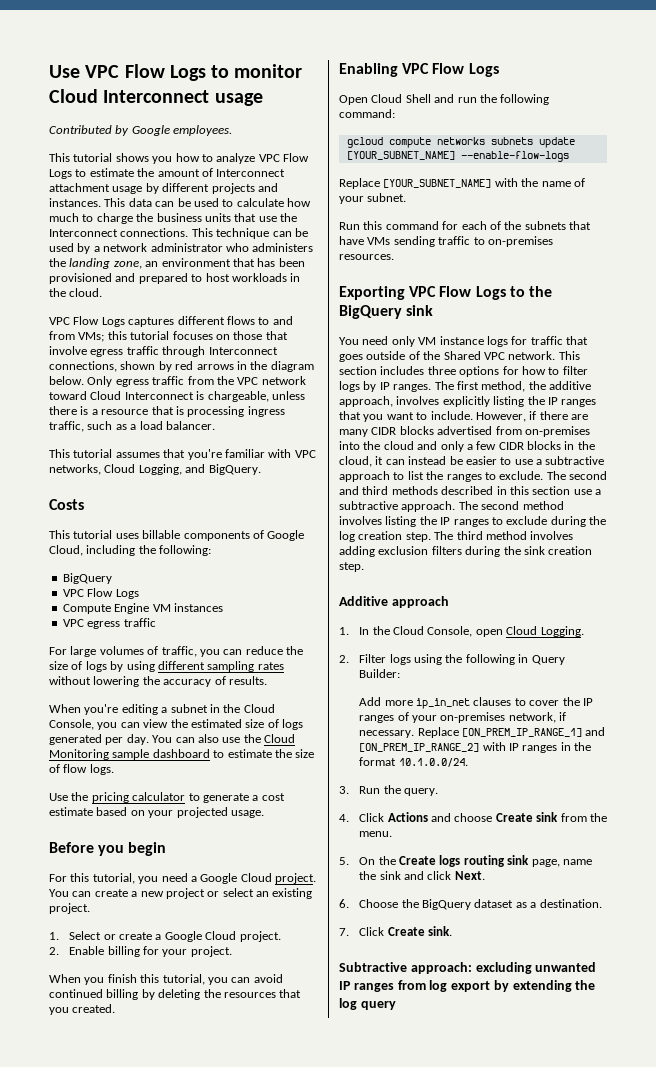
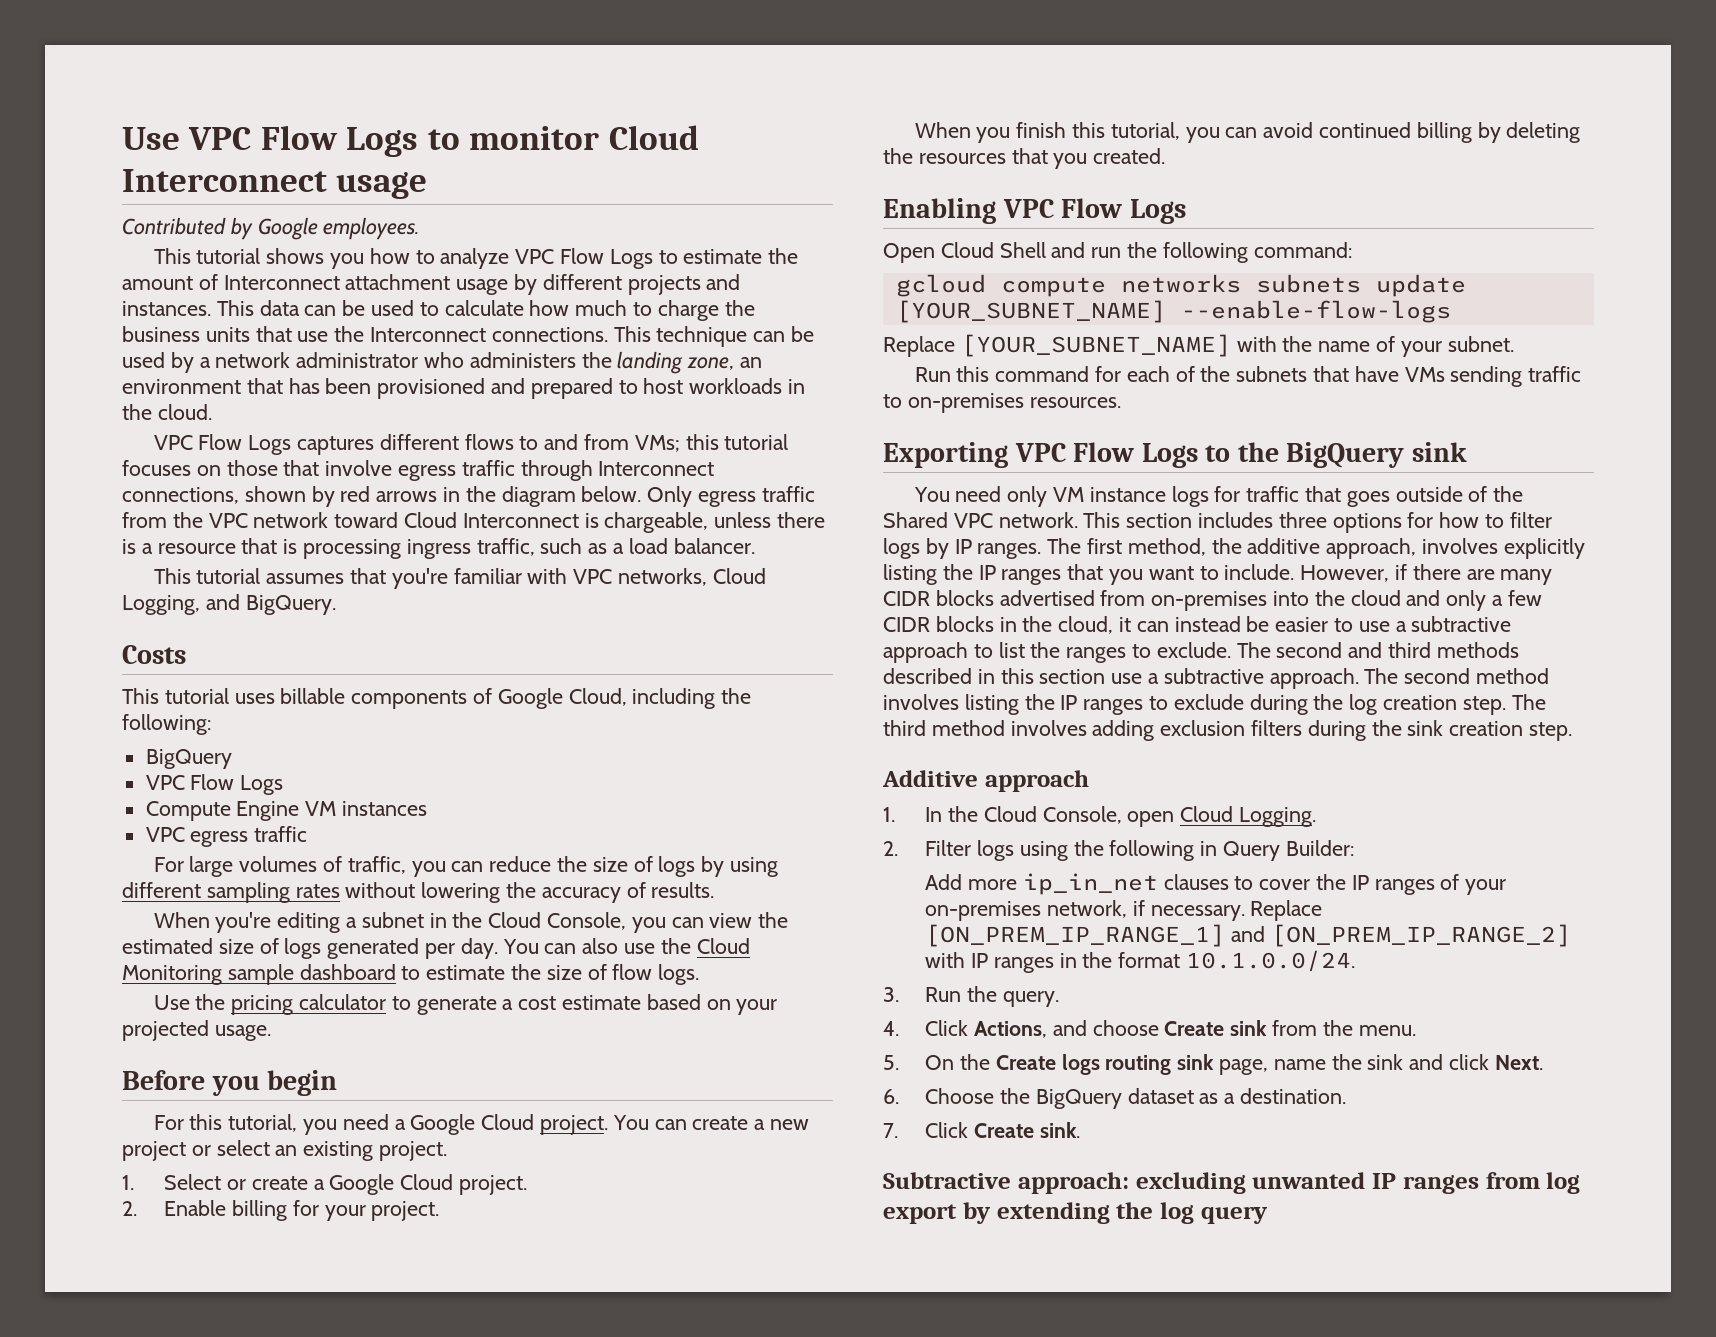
- 4. Click Actions and choose Create sink from the menu.
+ 4. Click Actions, and choose Create sink from the menu.

